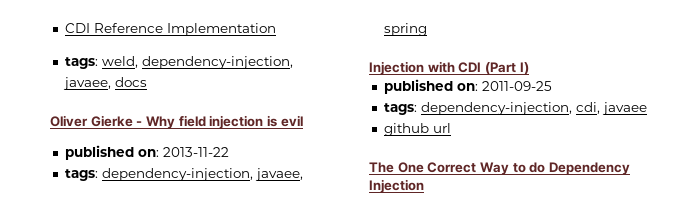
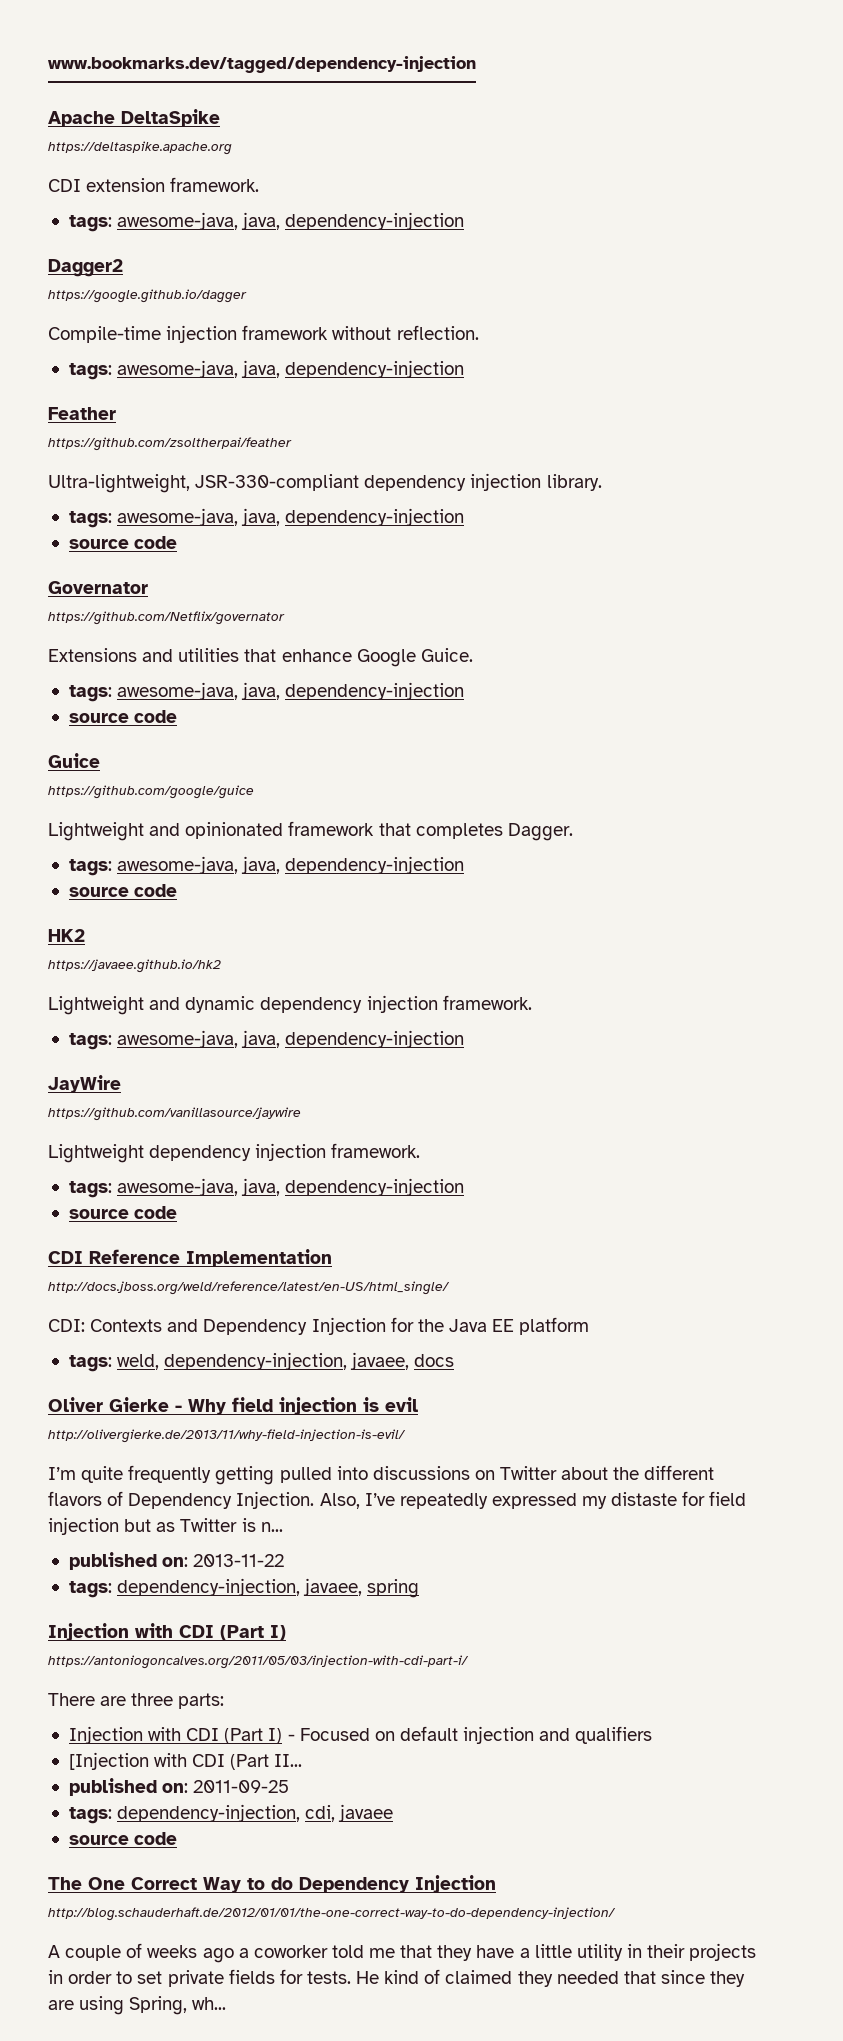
+ www.bookmarks.dev/tagged/dependency-injection
+ Apache DeltaSpike
+ https://deltaspike.apache.org
+ CDI extension framework.
+ tags: awesome-java, java, dependency-injection
+ Dagger2
+ https://google.github.io/dagger
+ Compile-time injection framework without reflection.
+ tags: awesome-java, java, dependency-injection
+ Feather
+ https://github.com/zsoltherpai/feather
+ Ultra-lightweight, JSR-330-compliant dependency injection library.
+ tags: awesome-java, java, dependency-injection
+ source code
+ Governator
+ https://github.com/Netflix/governator
+ Extensions and utilities that enhance Google Guice.
+ tags: awesome-java, java, dependency-injection
+ source code
+ Guice
+ https://github.com/google/guice
+ Lightweight and opinionated framework that completes Dagger.
+ tags: awesome-java, java, dependency-injection
+ source code
+ HK2
+ https://javaee.github.io/hk2
+ Lightweight and dynamic dependency injection framework.
+ tags: awesome-java, java, dependency-injection
+ JayWire
+ https://github.com/vanillasource/jaywire
+ Lightweight dependency injection framework.
+ tags: awesome-java, java, dependency-injection
+ source code
  CDI Reference Implementation
+ http://docs.jboss.org/weld/reference/latest/en-US/html_single/
+ CDI: Contexts and Dependency Injection for the Java EE platform
+ http://olivergierke.de/2013/11/why-field-injection-is-evil/
+ I’m quite frequently getting pulled into discussions on Twitter about the different flavors of Dependency Injection. Also, I’ve repeatedly expressed my distaste for field injection but as Twitter is n...
+ https://antoniogoncalves.org/2011/05/03/injection-with-cdi-part-i/
+ There are three parts:
+ Injection with CDI (Part I) - Focused on default injection and qualifiers
+ [Injection with CDI (Part II...
  tags: dependency-injection, cdi, javaee
- github url
+ source code
+ http://blog.schauderhaft.de/2012/01/01/the-one-correct-way-to-do-dependency-injection/
+ A couple of weeks ago a coworker told me that they have a little utility in their projects in order to set private fields for tests. He kind of claimed they needed that since they are using Spring, wh...

